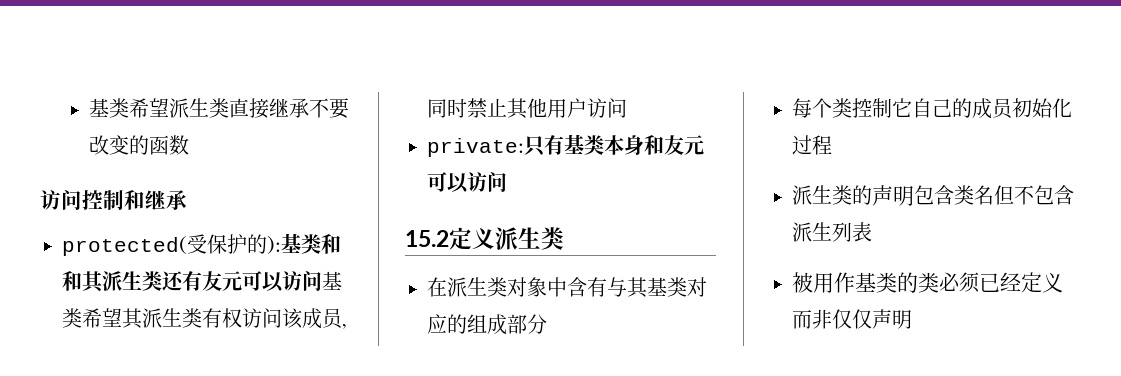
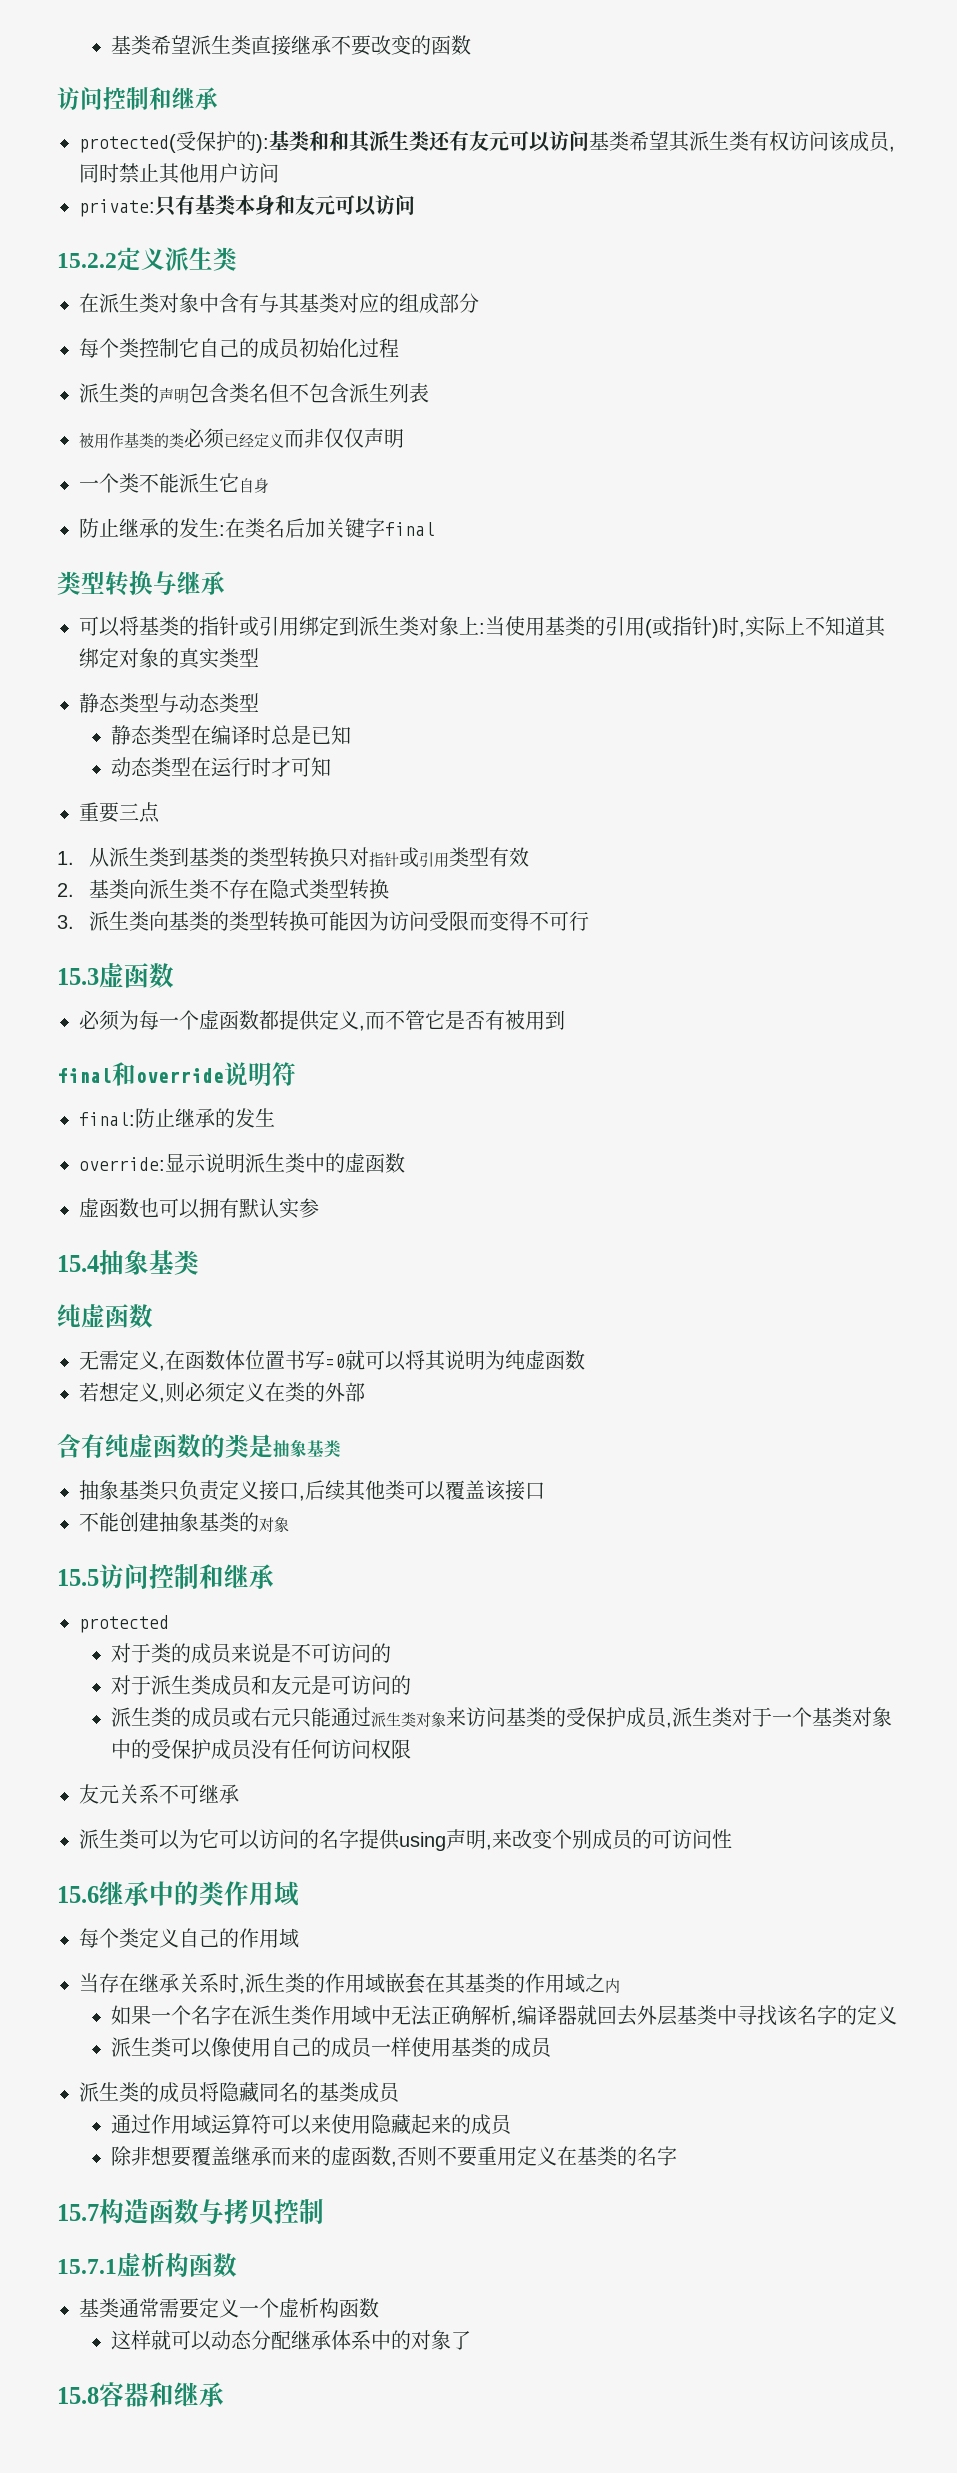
- 15.2定义派生类
+ 15.2.2定义派生类
+ 一个类不能派生它自身
+ 防止继承的发生:在类名后加关键字final
+ 类型转换与继承
+ 可以将基类的指针或引用绑定到派生类对象上:当使用基类的引用(或指针)时,实际上不知道其绑定对象的真实类型
+ 静态类型与动态类型
+ 静态类型在编译时总是已知
+ 动态类型在运行时才可知
+ 重要三点
+ 1.从派生类到基类的类型转换只对指针或引用类型有效
+ 2.基类向派生类不存在隐式类型转换
+ 3.派生类向基类的类型转换可能因为访问受限而变得不可行
+ 15.3虚函数
+ 必须为每一个虚函数都提供定义,而不管它是否有被用到
+ final和override说明符
+ final:防止继承的发生
+ override:显示说明派生类中的虚函数
+ 虚函数也可以拥有默认实参
+ 15.4抽象基类
+ 纯虚函数
+ 无需定义,在函数体位置书写=0就可以将其说明为纯虚函数
+ 若想定义,则必须定义在类的外部
+ 含有纯虚函数的类是抽象基类
+ 抽象基类只负责定义接口,后续其他类可以覆盖该接口
+ 不能创建抽象基类的对象
+ 15.5访问控制和继承
+ protected
+ 对于类的成员来说是不可访问的
+ 对于派生类成员和友元是可访问的
+ 派生类的成员或右元只能通过派生类对象来访问基类的受保护成员,派生类对于一个基类对象中的受保护成员没有任何访问权限
+ 友元关系不可继承
+ 派生类可以为它可以访问的名字提供using声明,来改变个别成员的可访问性
+ 15.6继承中的类作用域
+ 每个类定义自己的作用域
+ 当存在继承关系时,派生类的作用域嵌套在其基类的作用域之内
+ 如果一个名字在派生类作用域中无法正确解析,编译器就回去外层基类中寻找该名字的定义
+ 派生类可以像使用自己的成员一样使用基类的成员
+ 派生类的成员将隐藏同名的基类成员
+ 通过作用域运算符可以来使用隐藏起来的成员
+ 除非想要覆盖继承而来的虚函数,否则不要重用定义在基类的名字
+ 15.7构造函数与拷贝控制
+ 15.7.1虚析构函数
+ 基类通常需要定义一个虚析构函数
+ 这样就可以动态分配继承体系中的对象了
+ 15.8容器和继承

